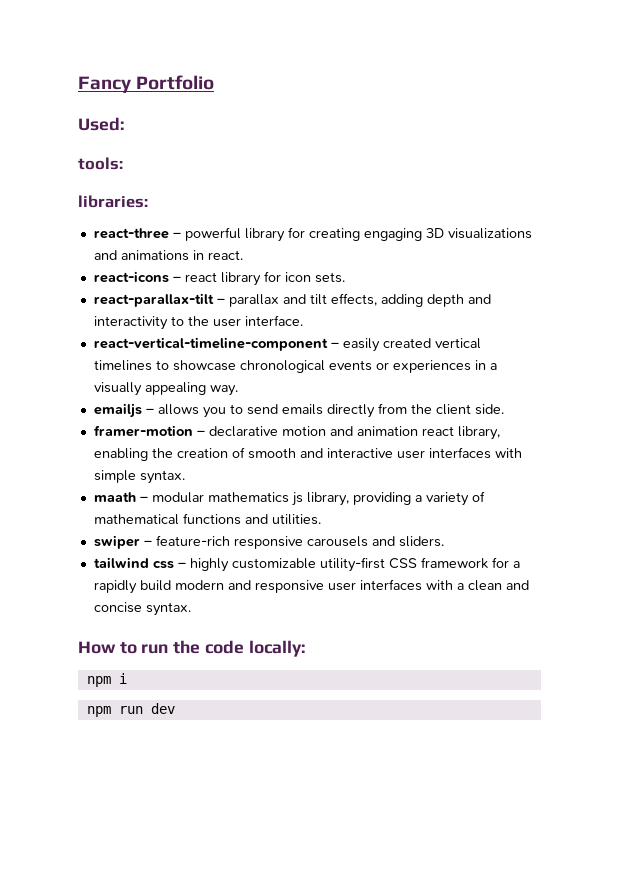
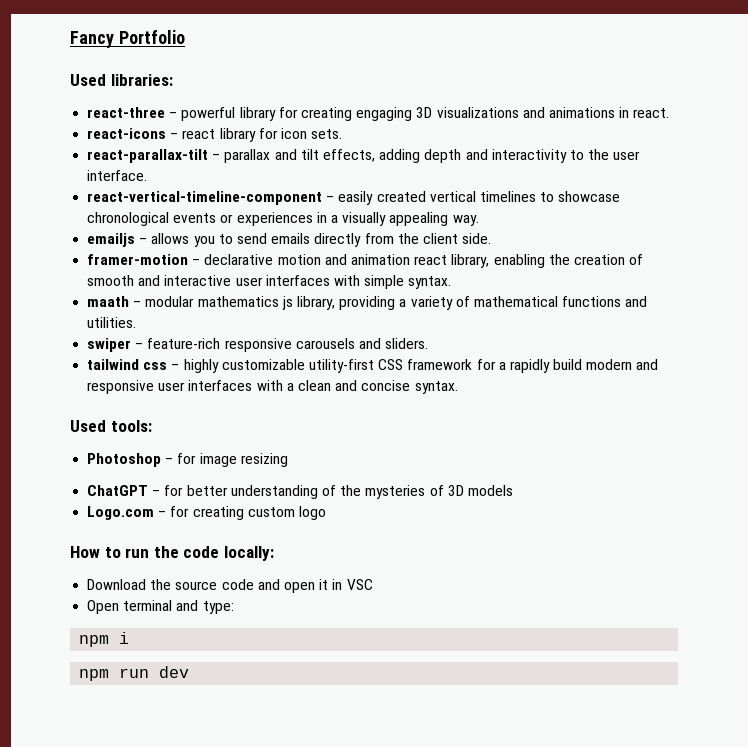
- Used:
- tools:
- libraries:
+ Used libraries:
+ Used tools:
+ Photoshop – for image resizing
+ ChatGPT – for better understanding of the mysteries of 3D models
+ Logo.com – for creating custom logo
+ Download the source code and open it in VSC
+ Open terminal and type:

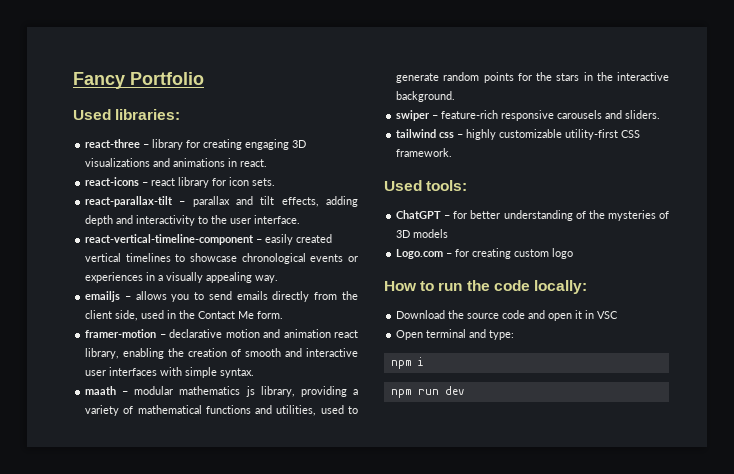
- react-three – powerful library for creating engaging 3D visualizations and animations in react.
+ react-three – library for creating engaging 3D visualizations and animations in react.
- emailjs – allows you to send emails directly from the client side.
+ emailjs – allows you to send emails directly from the client side, used in the Contact Me form.
- maath – modular mathematics js library, providing a variety of mathematical functions and utilities.
+ maath – modular mathematics js library, providing a variety of mathematical functions and utilities, used to generate random points for the stars in the interactive background.
- tailwind css – highly customizable utility-first CSS framework for a rapidly build modern and responsive user interfaces with a clean and concise syntax.
+ tailwind css – highly customizable utility-first CSS framework.
  Used tools:
- Photoshop – for image resizing

